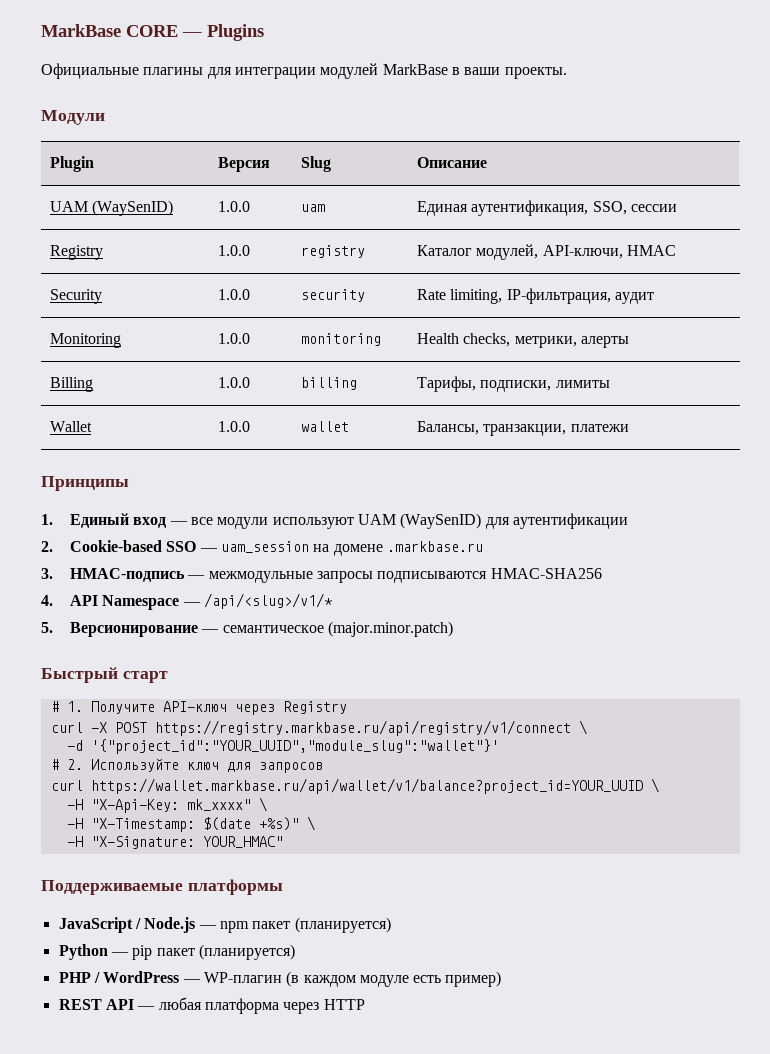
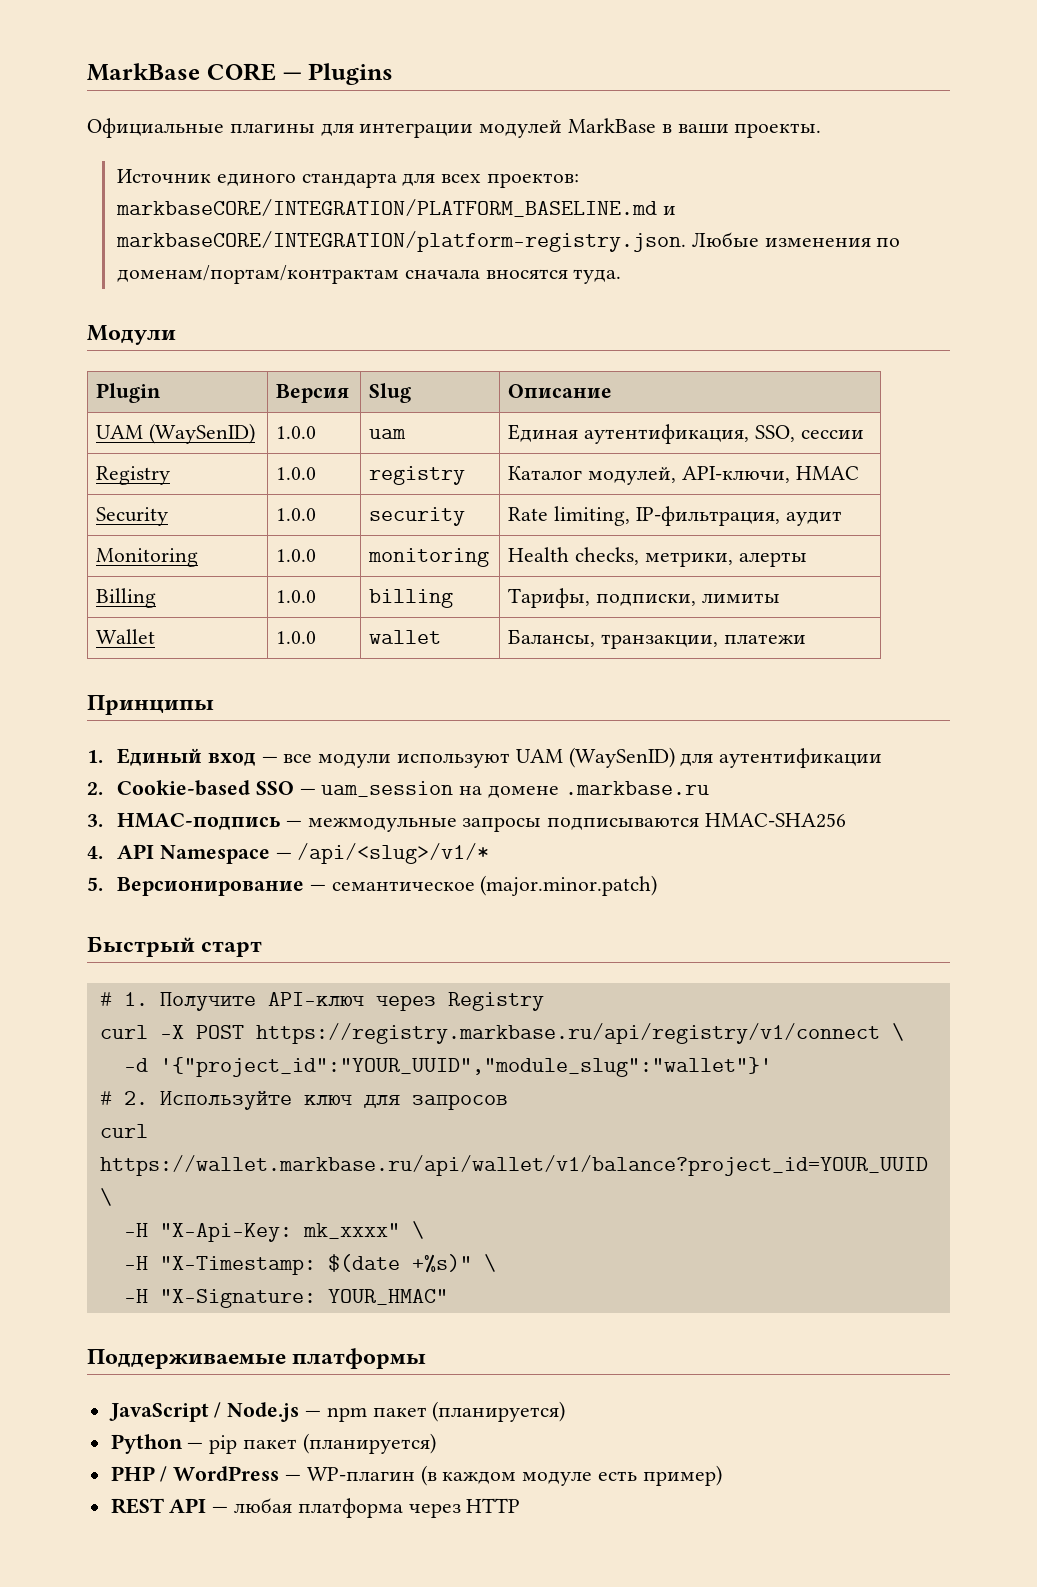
+ Источник единого стандарта для всех проектов: markbaseCORE/INTEGRATION/PLATFORM_BASELINE.md и markbaseCORE/INTEGRATION/platform-registry.json. Любые изменения по доменам/портам/контрактам сначала вносятся туда.

